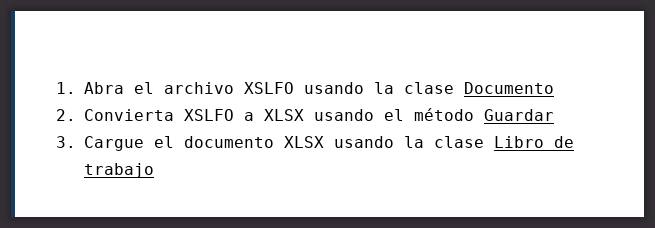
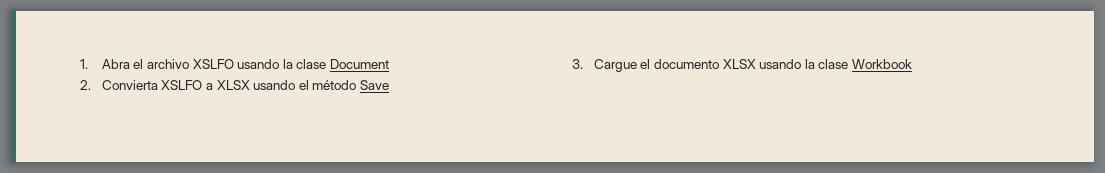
- 1. Abra el archivo XSLFO usando la clase Documento
+ 1. Abra el archivo XSLFO usando la clase Document
- 2. Convierta XSLFO a XLSX usando el método Guardar
+ 2. Convierta XSLFO a XLSX usando el método Save
- 3. Cargue el documento XLSX usando la clase Libro de trabajo
+ 3. Cargue el documento XLSX usando la clase Workbook

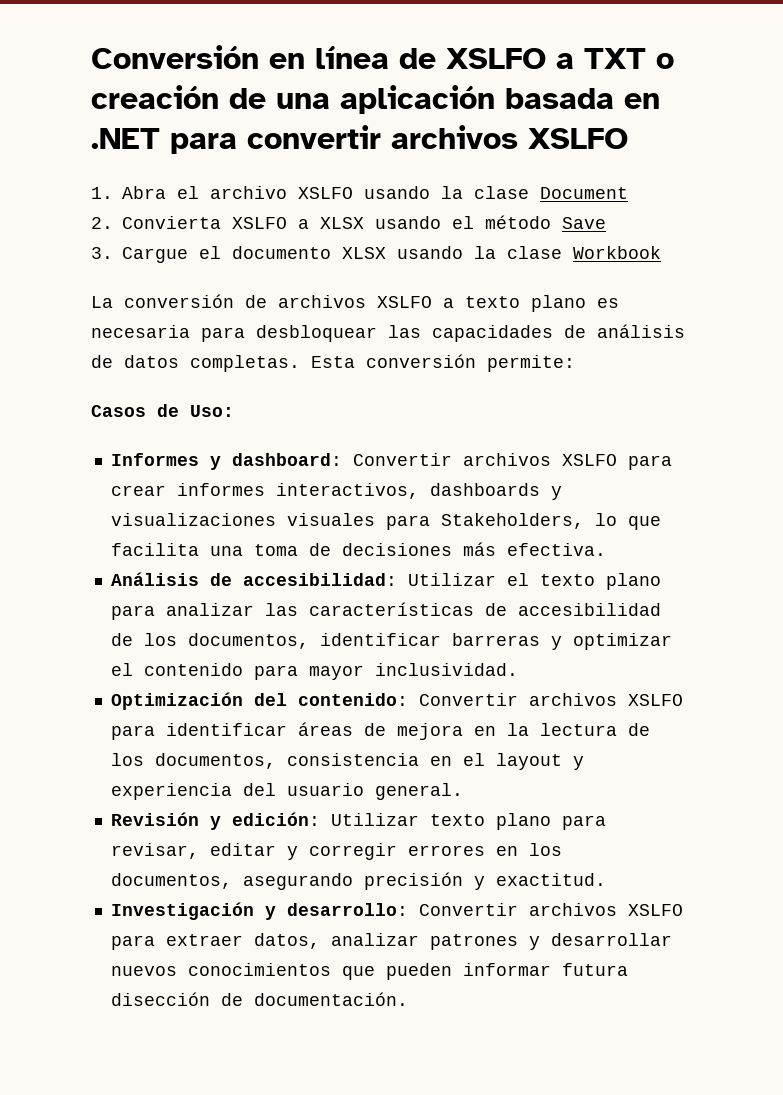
+ Conversión en línea de XSLFO a TXT o creación de una aplicación basada en .NET para convertir archivos XSLFO
+ La conversión de archivos XSLFO a texto plano es necesaria para desbloquear las capacidades de análisis de datos completas. Esta conversión permite:
+ Casos de Uso:
+ Informes y dashboard: Convertir archivos XSLFO para crear informes interactivos, dashboards y visualizaciones visuales para Stakeholders, lo que facilita una toma de decisiones más efectiva.
+ Análisis de accesibilidad: Utilizar el texto plano para analizar las características de accesibilidad de los documentos, identificar barreras y optimizar el contenido para mayor inclusividad.
+ Optimización del contenido: Convertir archivos XSLFO para identificar áreas de mejora en la lectura de los documentos, consistencia en el layout y experiencia del usuario general.
+ Revisión y edición: Utilizar texto plano para revisar, editar y corregir errores en los documentos, asegurando precisión y exactitud.
+ Investigación y desarrollo: Convertir archivos XSLFO para extraer datos, analizar patrones y desarrollar nuevos conocimientos que pueden informar futura disección de documentación.

